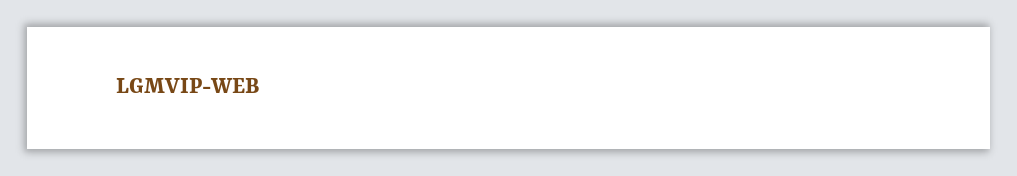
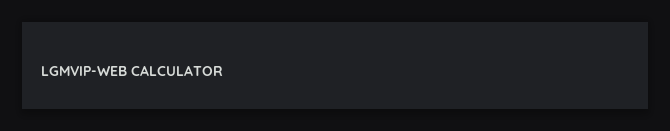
- LGMVIP-WEB
+ LGMVIP-WEB CALCULATOR

